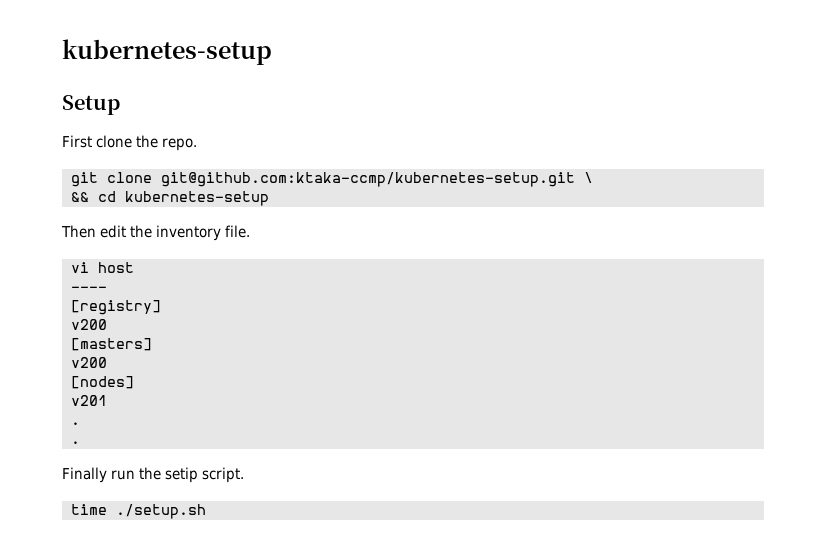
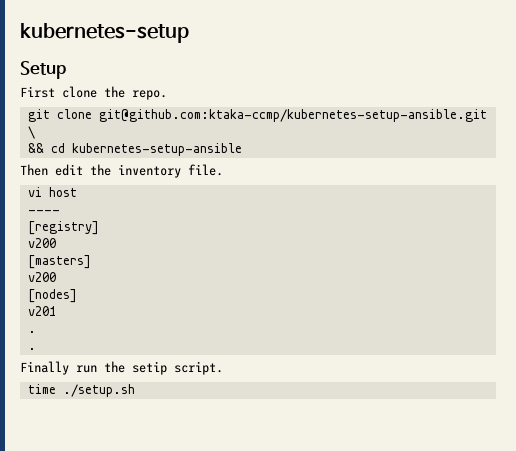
- git clone git@github.com:ktaka-ccmp/kubernetes-setup.git \
+ git clone git@github.com:ktaka-ccmp/kubernetes-setup-ansible.git \
- && cd kubernetes-setup
+ && cd kubernetes-setup-ansible

